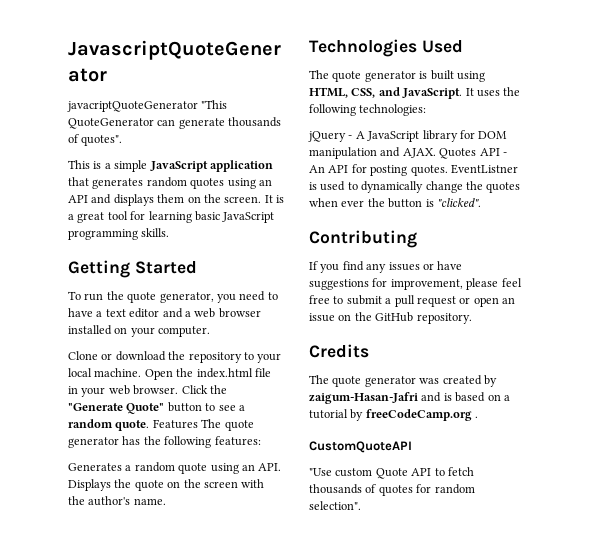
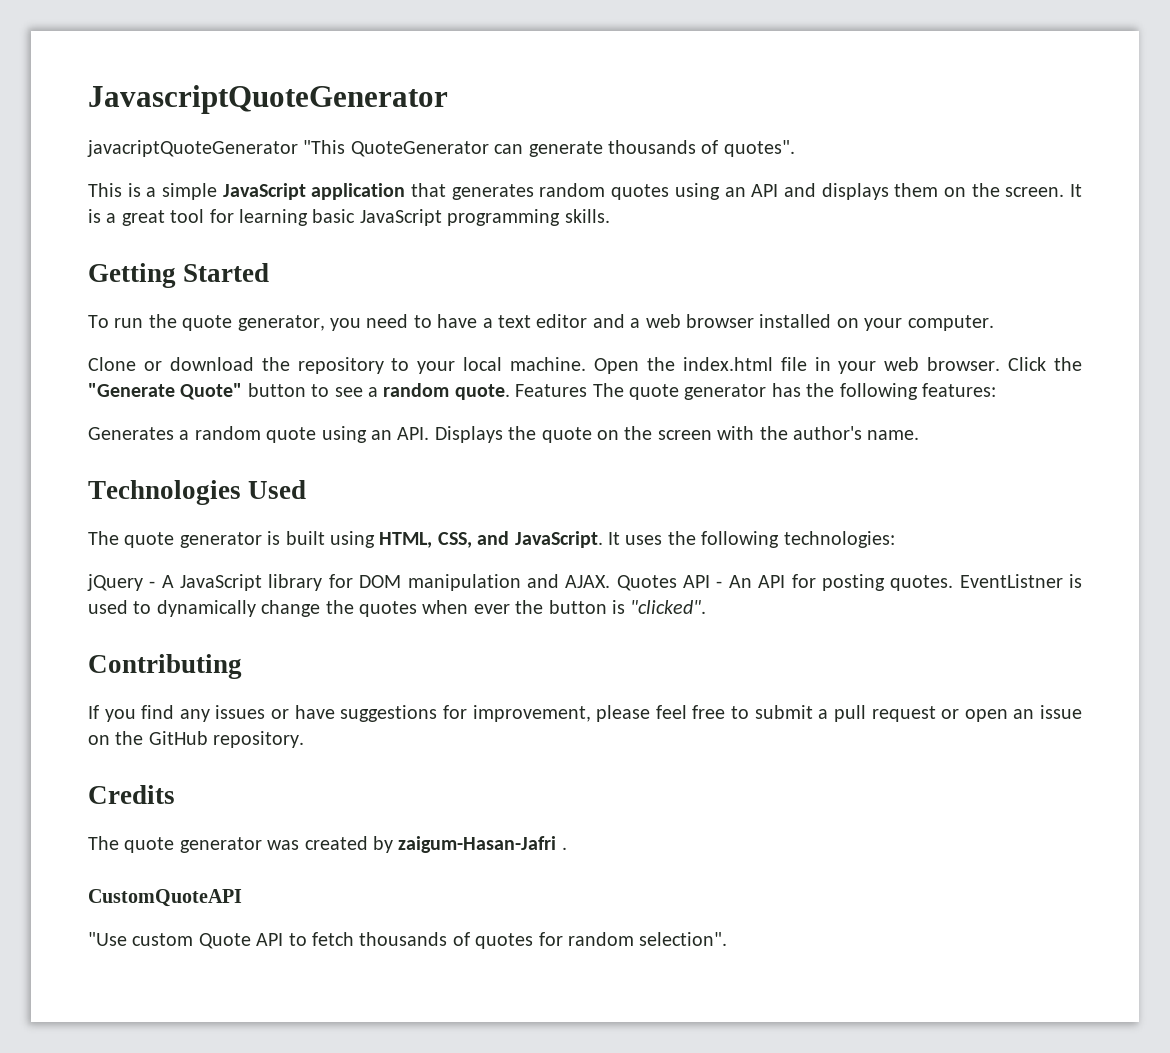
- The quote generator was created by zaigum-Hasan-Jafri and is based on a tutorial by freeCodeCamp.org .
+ The quote generator was created by zaigum-Hasan-Jafri .

